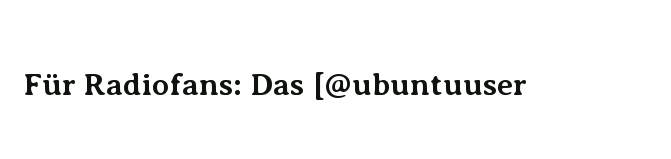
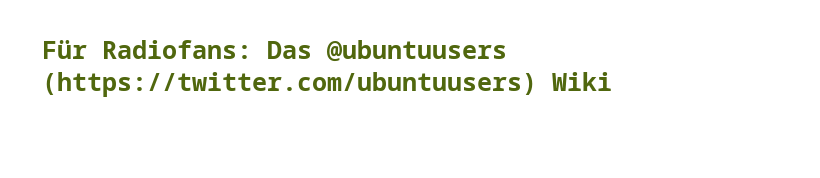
- Für Radiofans: Das [@ubuntuuser
+ Für Radiofans: Das @ubuntuusers (https://twitter.com/ubuntuusers) Wiki

